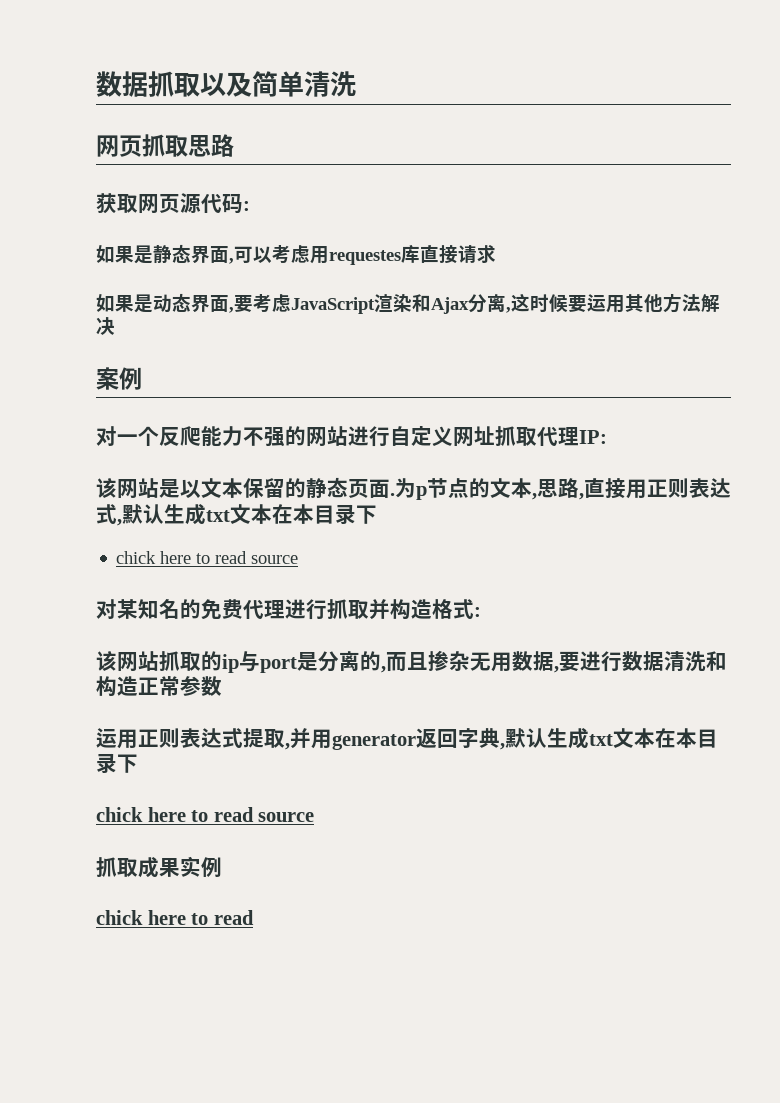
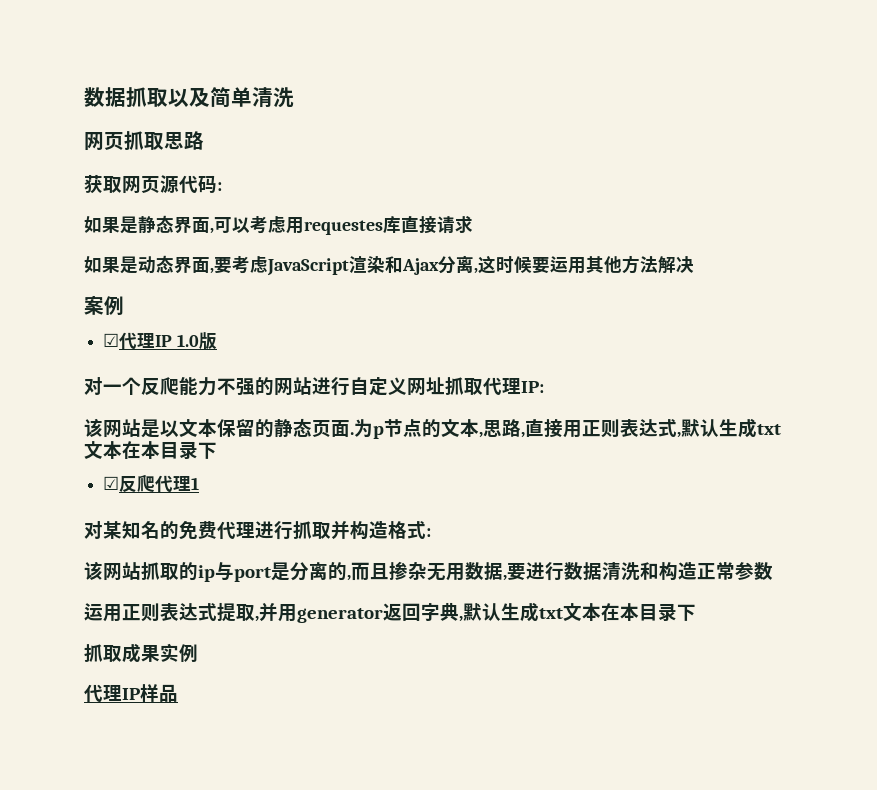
+ ☑代理IP 1.0版
  为p节点的文本,思路,直接用正则表达式,默认生成txt文本在本目录下
- chick here to read source
+ ☑反爬代理1
  运用正则表达式提取,并用generator返回字典,默认生成txt文本在本目录下
- chick here to read source
  抓取成果实例
- chick here to read
+ 代理IP样品

